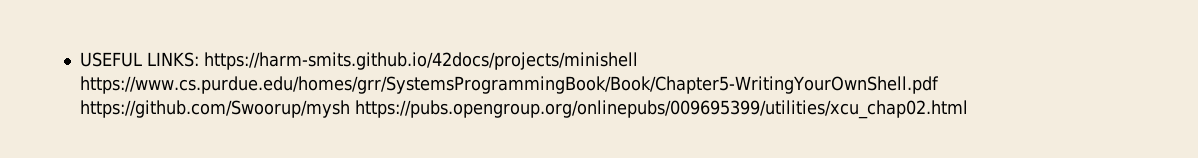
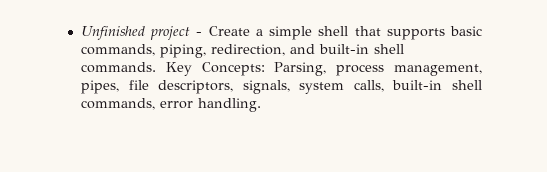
- USEFUL LINKS: https://harm-smits.github.io/42docs/projects/minishell https://www.cs.purdue.edu/homes/grr/SystemsProgrammingBook/Book/Chapter5-WritingYourOwnShell.pdf https://github.com/Swoorup/mysh https://pubs.opengroup.org/onlinepubs/009695399/utilities/xcu_chap02.html
+ Unfinished project - Create a simple shell that supports basic commands, piping, redirection, and built-in shell commands. Key Concepts: Parsing, process management, pipes, file descriptors, signals, system calls, built-in shell commands, error handling.

